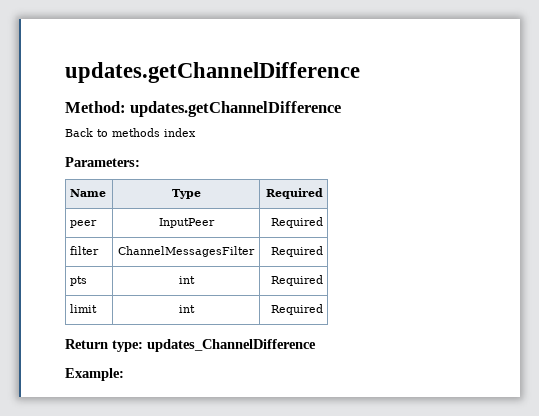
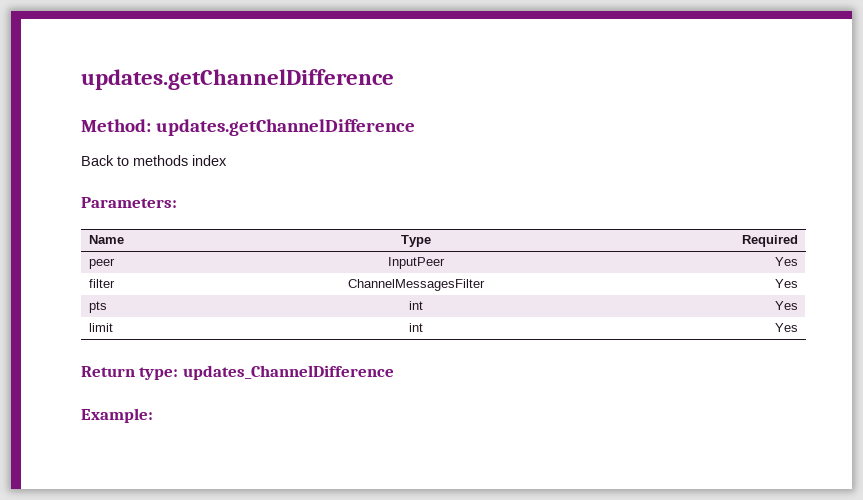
- peer | InputPeer | Required
+ peer | InputPeer | Yes
- filter | ChannelMessagesFilter | Required
+ filter | ChannelMessagesFilter | Yes
- pts | int | Required
+ pts | int | Yes
- limit | int | Required
+ limit | int | Yes

